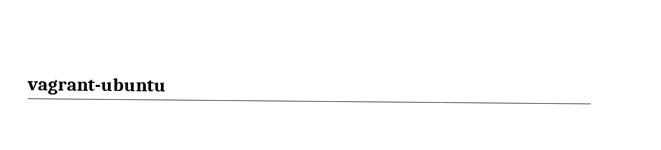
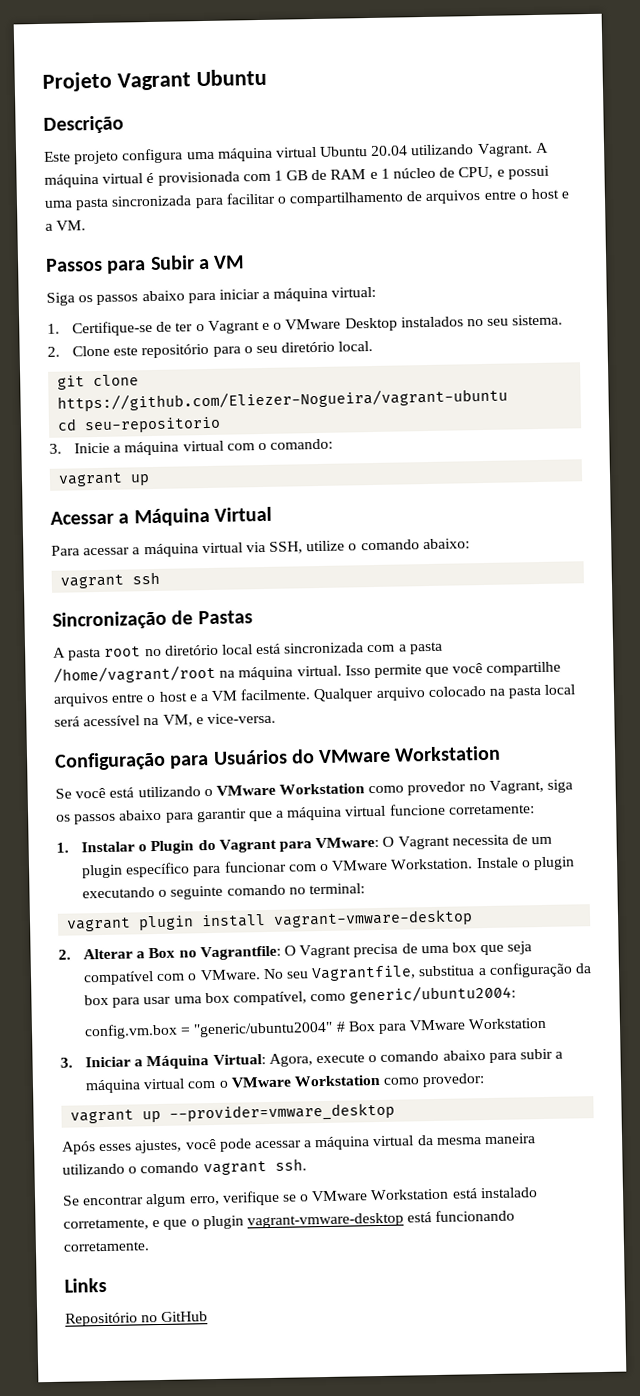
- vagrant-ubuntu
+ Projeto Vagrant Ubuntu
+ Descrição
+ Este projeto configura uma máquina virtual Ubuntu 20.04 utilizando Vagrant. A máquina virtual é provisionada com 1 GB de RAM e 1 núcleo de CPU, e possui uma pasta sincronizada para facilitar o compartilhamento de arquivos entre o host e a VM.
+ Passos para Subir a VM
+ Siga os passos abaixo para iniciar a máquina virtual:
+ 1. Certifique-se de ter o Vagrant e o VMware Desktop instalados no seu sistema.
+ 2. Clone este repositório para o seu diretório local.
+ git clone https://github.com/Eliezer-Nogueira/vagrant-ubuntu
+ cd seu-repositorio
+ 3. Inicie a máquina virtual com o comando:
+ vagrant up
+ Acessar a Máquina Virtual
+ Para acessar a máquina virtual via SSH, utilize o comando abaixo:
+ vagrant ssh
+ Sincronização de Pastas
+ A pasta root no diretório local está sincronizada com a pasta /home/vagrant/root na máquina virtual. Isso permite que você compartilhe arquivos entre o host e a VM facilmente. Qualquer arquivo colocado na pasta local será acessível na VM, e vice-versa.
+ Configuração para Usuários do VMware Workstation
+ Se você está utilizando o VMware Workstation como provedor no Vagrant, siga os passos abaixo para garantir que a máquina virtual funcione corretamente:
+ 1. Instalar o Plugin do Vagrant para VMware: O Vagrant necessita de um plugin específico para funcionar com o VMware Workstation. Instale o plugin executando o seguinte comando no terminal:
+ vagrant plugin install vagrant-vmware-desktop
+ 2. Alterar a Box no Vagrantfile: O Vagrant precisa de uma box que seja compatível com o VMware. No seu Vagrantfile, substitua a configuração da box para usar uma box compatível, como generic/ubuntu2004:
+ config.vm.box = "generic/ubuntu2004" # Box para VMware Workstation
+ 3. Iniciar a Máquina Virtual: Agora, execute o comando abaixo para subir a máquina virtual com o VMware Workstation como provedor:
+ vagrant up --provider=vmware_desktop
+ Após esses ajustes, você pode acessar a máquina virtual da mesma maneira utilizando o comando vagrant ssh.
+ Se encontrar algum erro, verifique se o VMware Workstation está instalado corretamente, e que o plugin vagrant-vmware-desktop está funcionando corretamente.
+ Links
+ Repositório no GitHub

